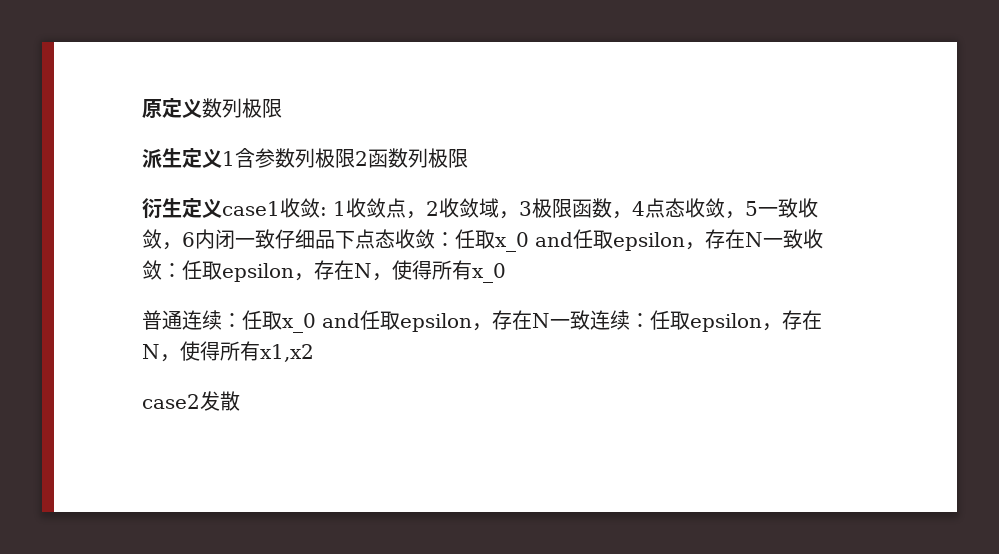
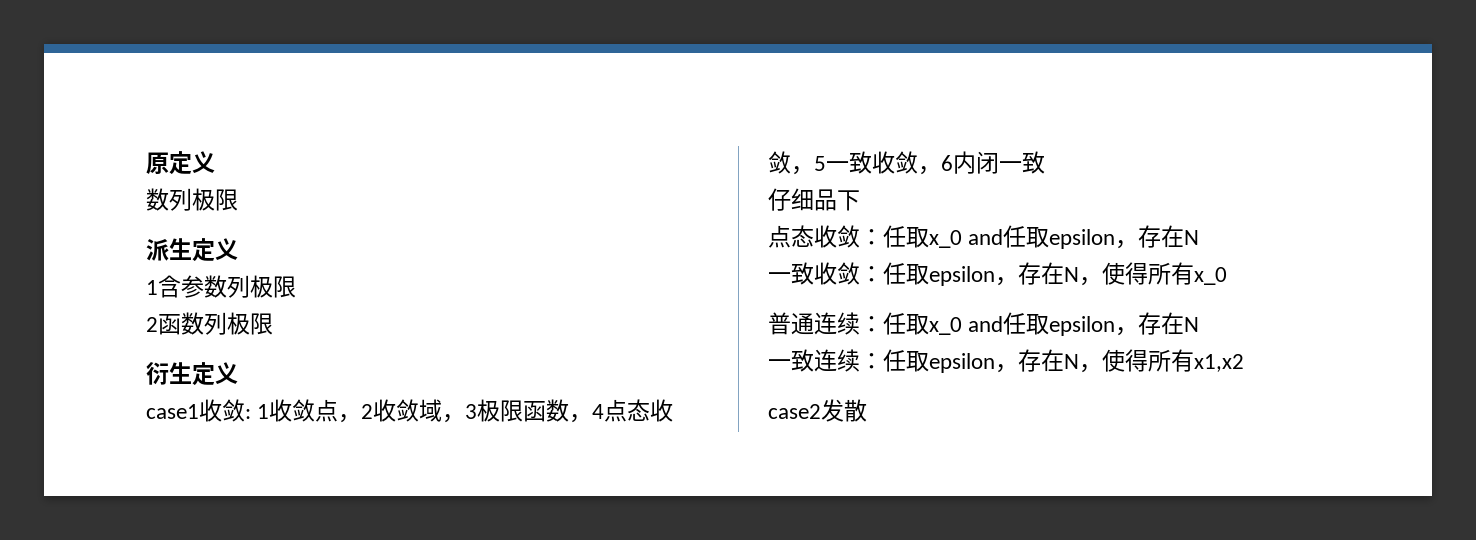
- 原定义数列极限
+ 原定义
+ 数列极限
- 派生定义1含参数列极限2函数列极限
+ 派生定义
+ 1含参数列极限
+ 2函数列极限
- 衍生定义case1收敛: 1收敛点，2收敛域，3极限函数，4点态收敛，5一致收敛，6内闭一致仔细品下点态收敛：任取x_0 and任取epsilon，存在N一致收敛：任取epsilon，存在N，使得所有x_0
+ 衍生定义
+ case1收敛: 1收敛点，2收敛域，3极限函数，4点态收敛，5一致收敛，6内闭一致
+ 仔细品下
+ 点态收敛：任取x_0 and任取epsilon，存在N
+ 一致收敛：任取epsilon，存在N，使得所有x_0
- 普通连续：任取x_0 and任取epsilon，存在N一致连续：任取epsilon，存在N，使得所有x1,x2
+ 普通连续：任取x_0 and任取epsilon，存在N
+ 一致连续：任取epsilon，存在N，使得所有x1,x2

